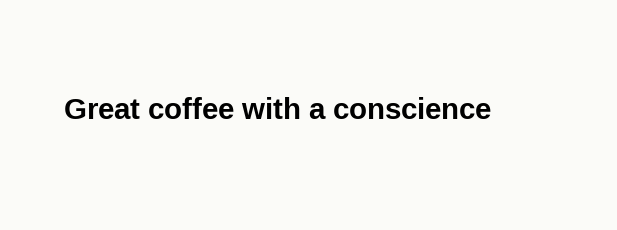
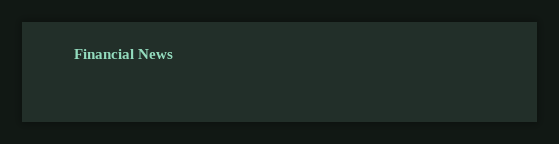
- Great coffee with a conscience
+ Financial News

